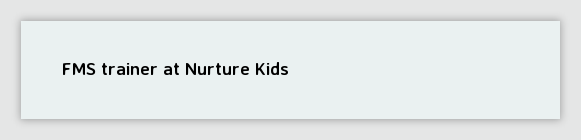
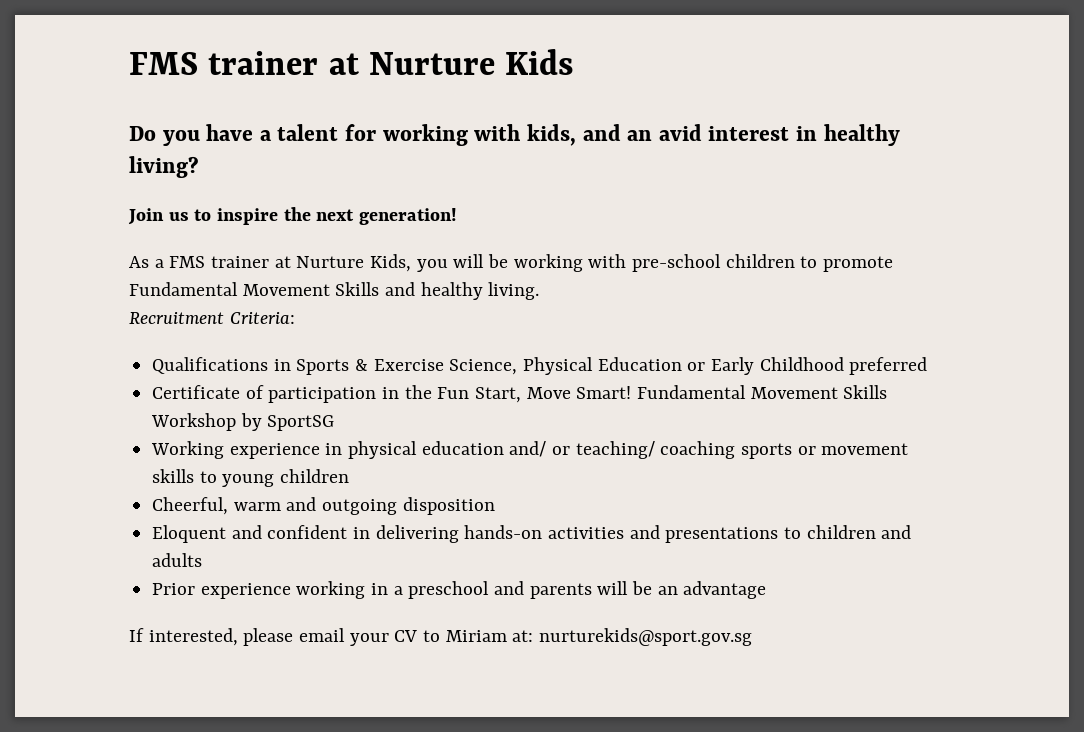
+ Do you have a talent for working with kids, and an avid interest in healthy living?
+ Join us to inspire the next generation!
+ As a FMS trainer at Nurture Kids, you will be working with pre-school children to promote Fundamental Movement Skills and healthy living.
+ Recruitment Criteria:
+ Qualifications in Sports & Exercise Science, Physical Education or Early Childhood preferred
+ Certificate of participation in the Fun Start, Move Smart! Fundamental Movement Skills Workshop by SportSG
+ Working experience in physical education and/ or teaching/ coaching sports or movement skills to young children
+ Cheerful, warm and outgoing disposition
+ Eloquent and confident in delivering hands-on activities and presentations to children and adults
+ Prior experience working in a preschool and parents will be an advantage
+ If interested, please email your CV to Miriam at: nurturekids@sport.gov.sg

